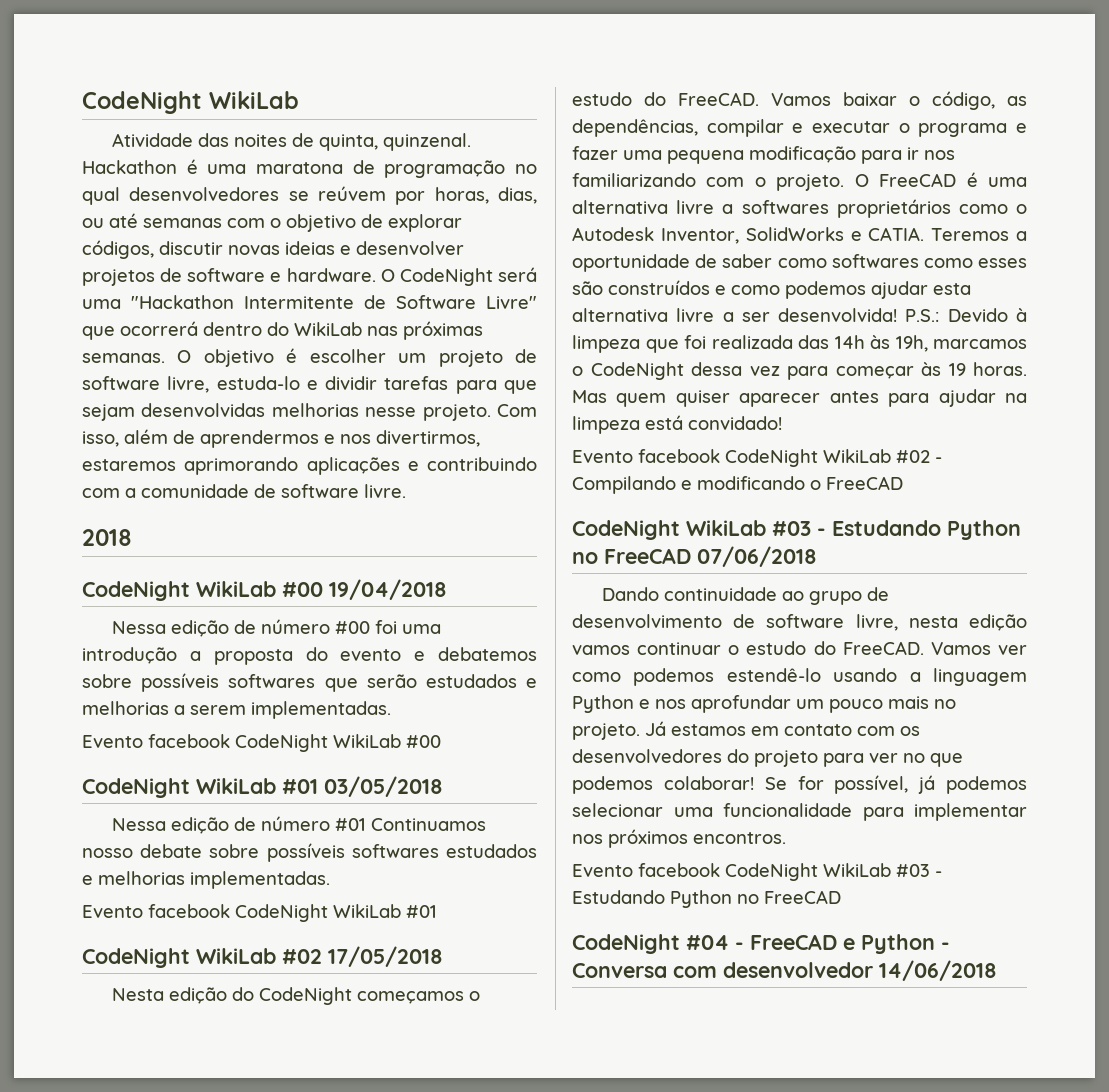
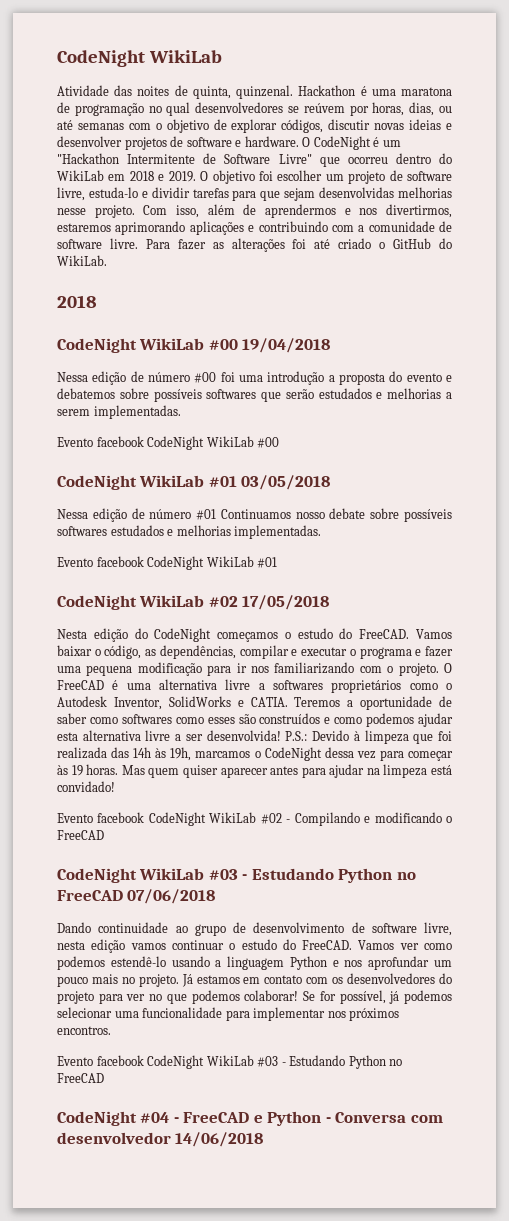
- O CodeNight será uma "Hackathon Intermitente de Software Livre" que ocorrerá dentro do WikiLab nas próximas semanas.
+ O CodeNight é um "Hackathon Intermitente de Software Livre" que ocorreu dentro do WikiLab em 2018 e 2019.
- O objetivo é escolher um projeto de software livre, estuda-lo e dividir tarefas para que sejam desenvolvidas melhorias nesse projeto.
+ O objetivo foi escolher um projeto de software livre, estuda-lo e dividir tarefas para que sejam desenvolvidas melhorias nesse projeto.
+ Para fazer as alterações foi até criado o GitHub do WikiLab.

